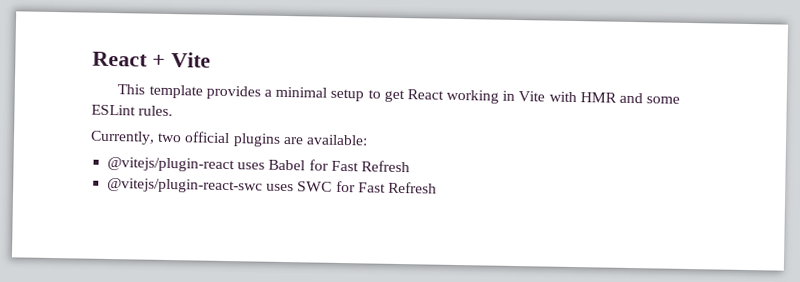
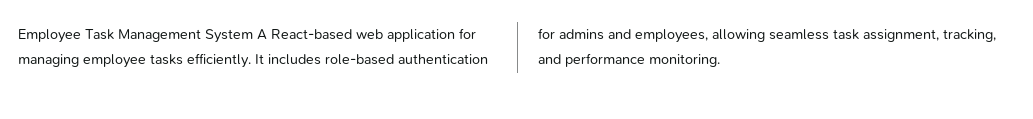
- React + Vite
- This template provides a minimal setup to get React working in Vite with HMR and some ESLint rules.
- Currently, two official plugins are available:
- @vitejs/plugin-react uses Babel for Fast Refresh
- @vitejs/plugin-react-swc uses SWC for Fast Refresh
+ Employee Task Management System A React-based web application for managing employee tasks efficiently. It includes role-based authentication for admins and employees, allowing seamless task assignment, tracking, and performance monitoring.

